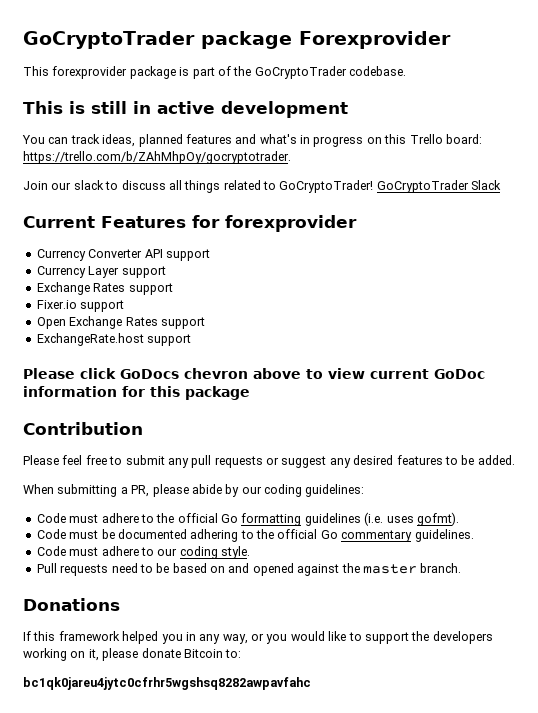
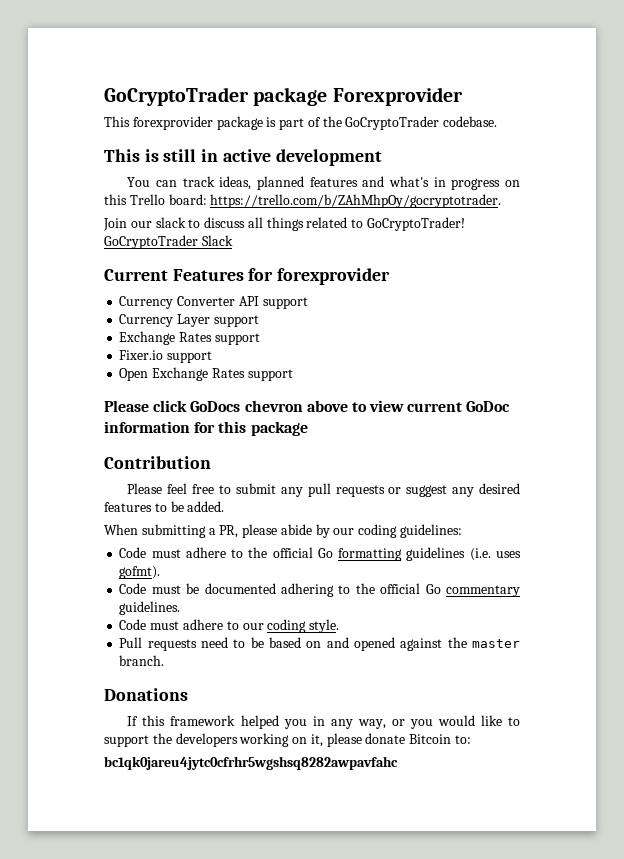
- ExchangeRate.host support

